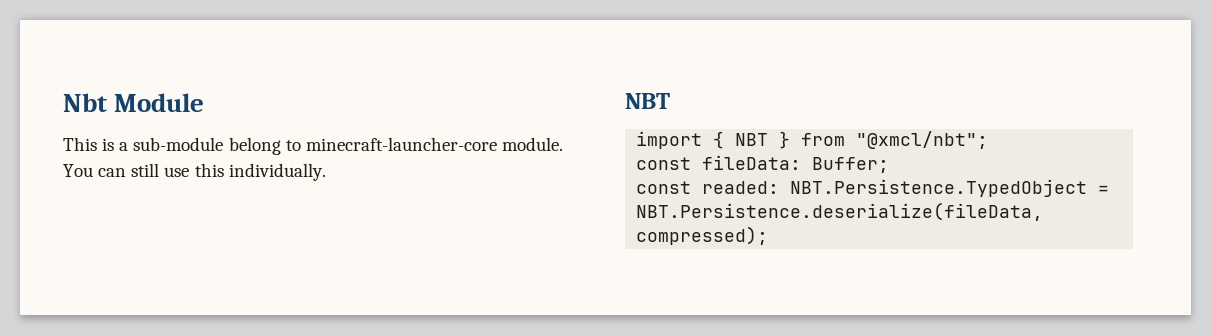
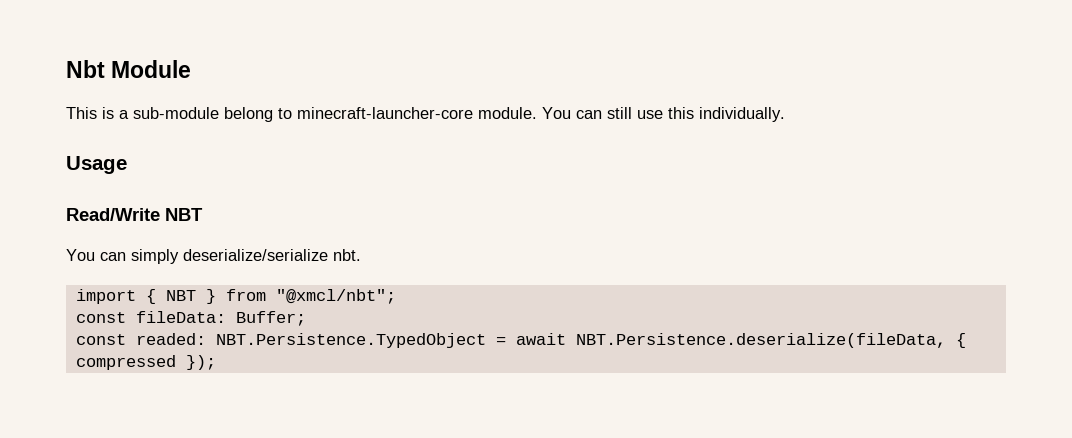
  You can still use this individually.
- NBT
+ Usage
+ Read/Write NBT
+ You can simply deserialize/serialize nbt.
- const readed: NBT.Persistence.TypedObject = NBT.Persistence.deserialize(fileData, compressed);
+ const readed: NBT.Persistence.TypedObject = await NBT.Persistence.deserialize(fileData, { compressed });

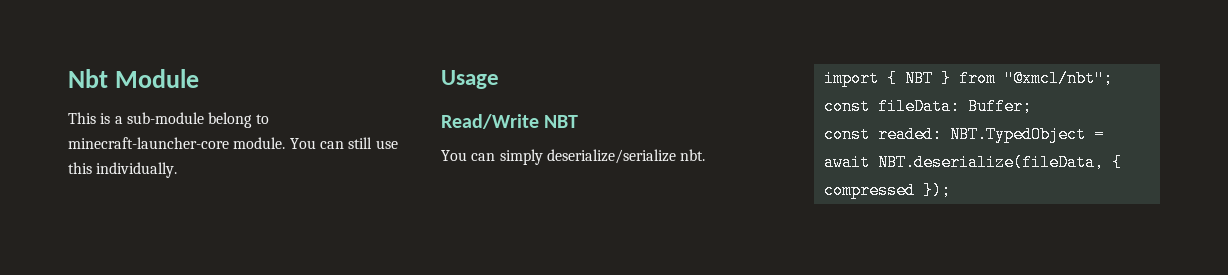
- const readed: NBT.Persistence.TypedObject = await NBT.Persistence.deserialize(fileData, { compressed });
+ const readed: NBT.TypedObject = await NBT.deserialize(fileData, { compressed });

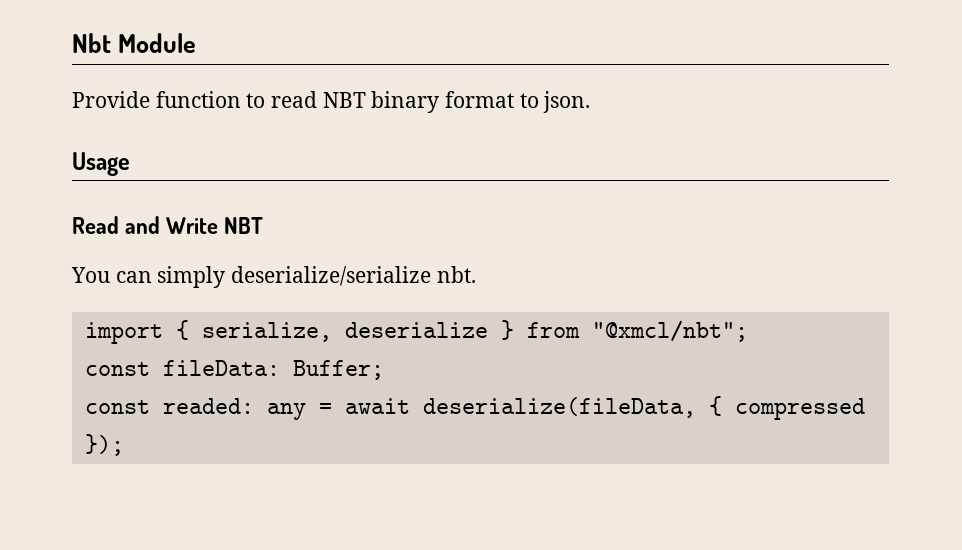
- This is a sub-module belong to minecraft-launcher-core module. You can still use this individually.
+ Provide function to read NBT binary format to json.
  Usage
- Read/Write NBT
+ Read and Write NBT
- import { NBT } from "@xmcl/nbt";
+ import { serialize, deserialize } from "@xmcl/nbt";
- const readed: NBT.TypedObject = await NBT.deserialize(fileData, { compressed });
+ const readed: any = await deserialize(fileData, { compressed });

